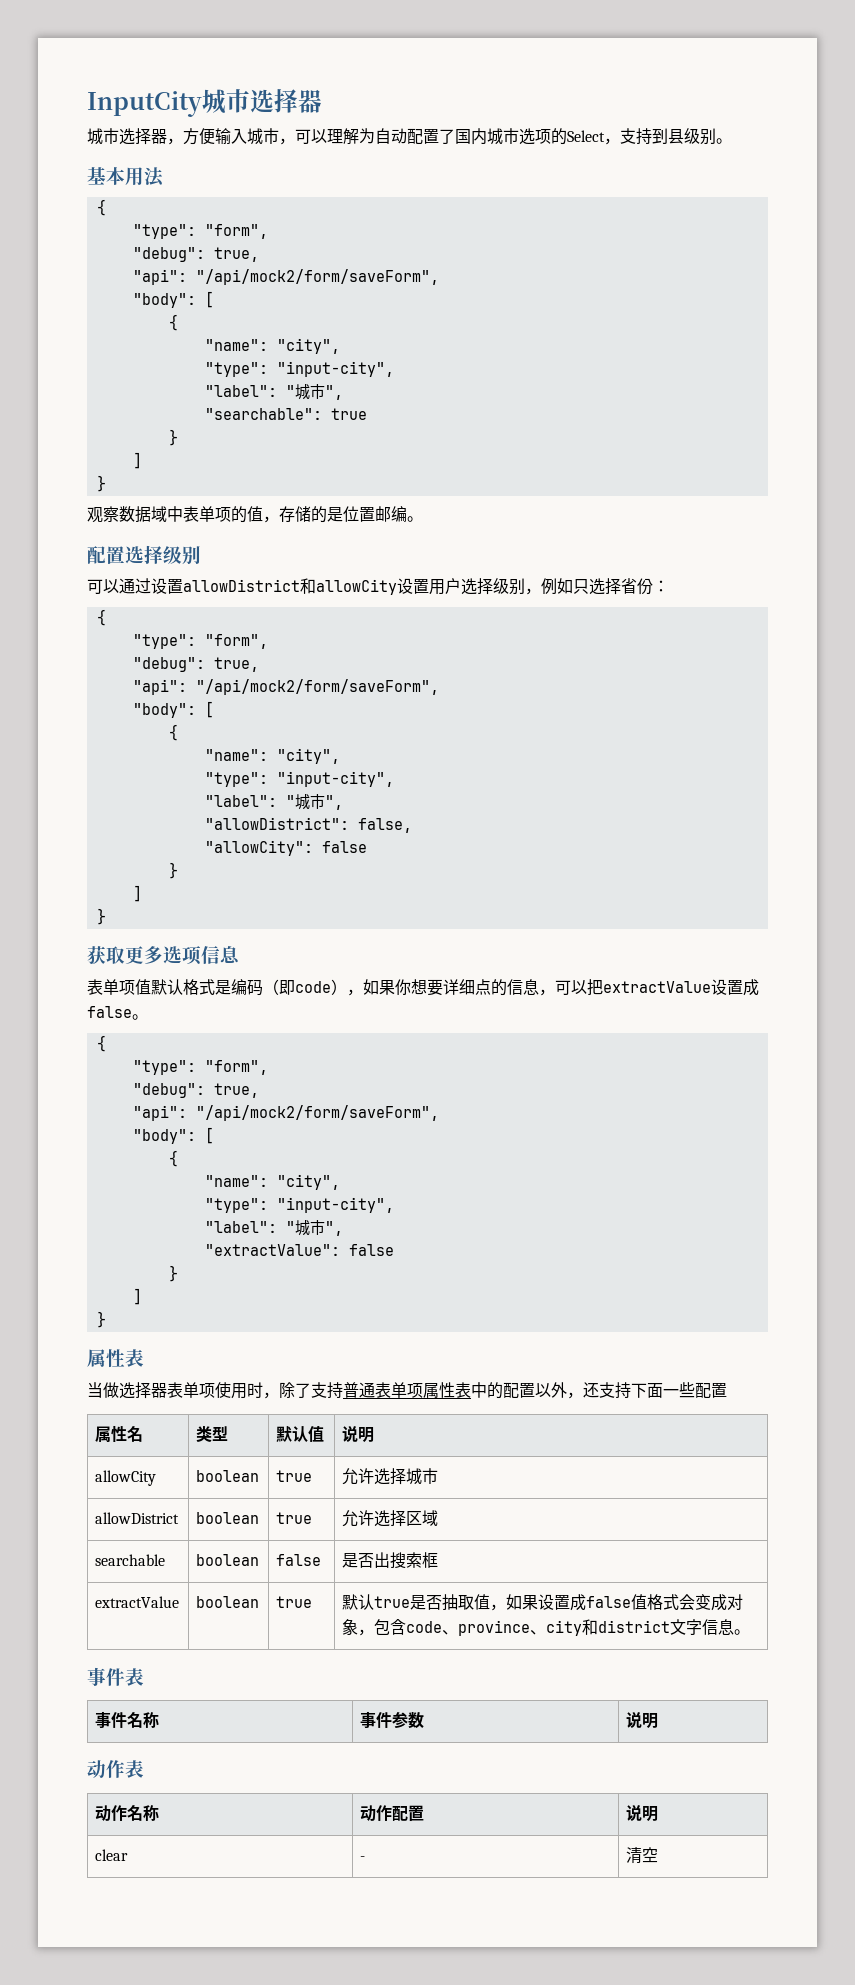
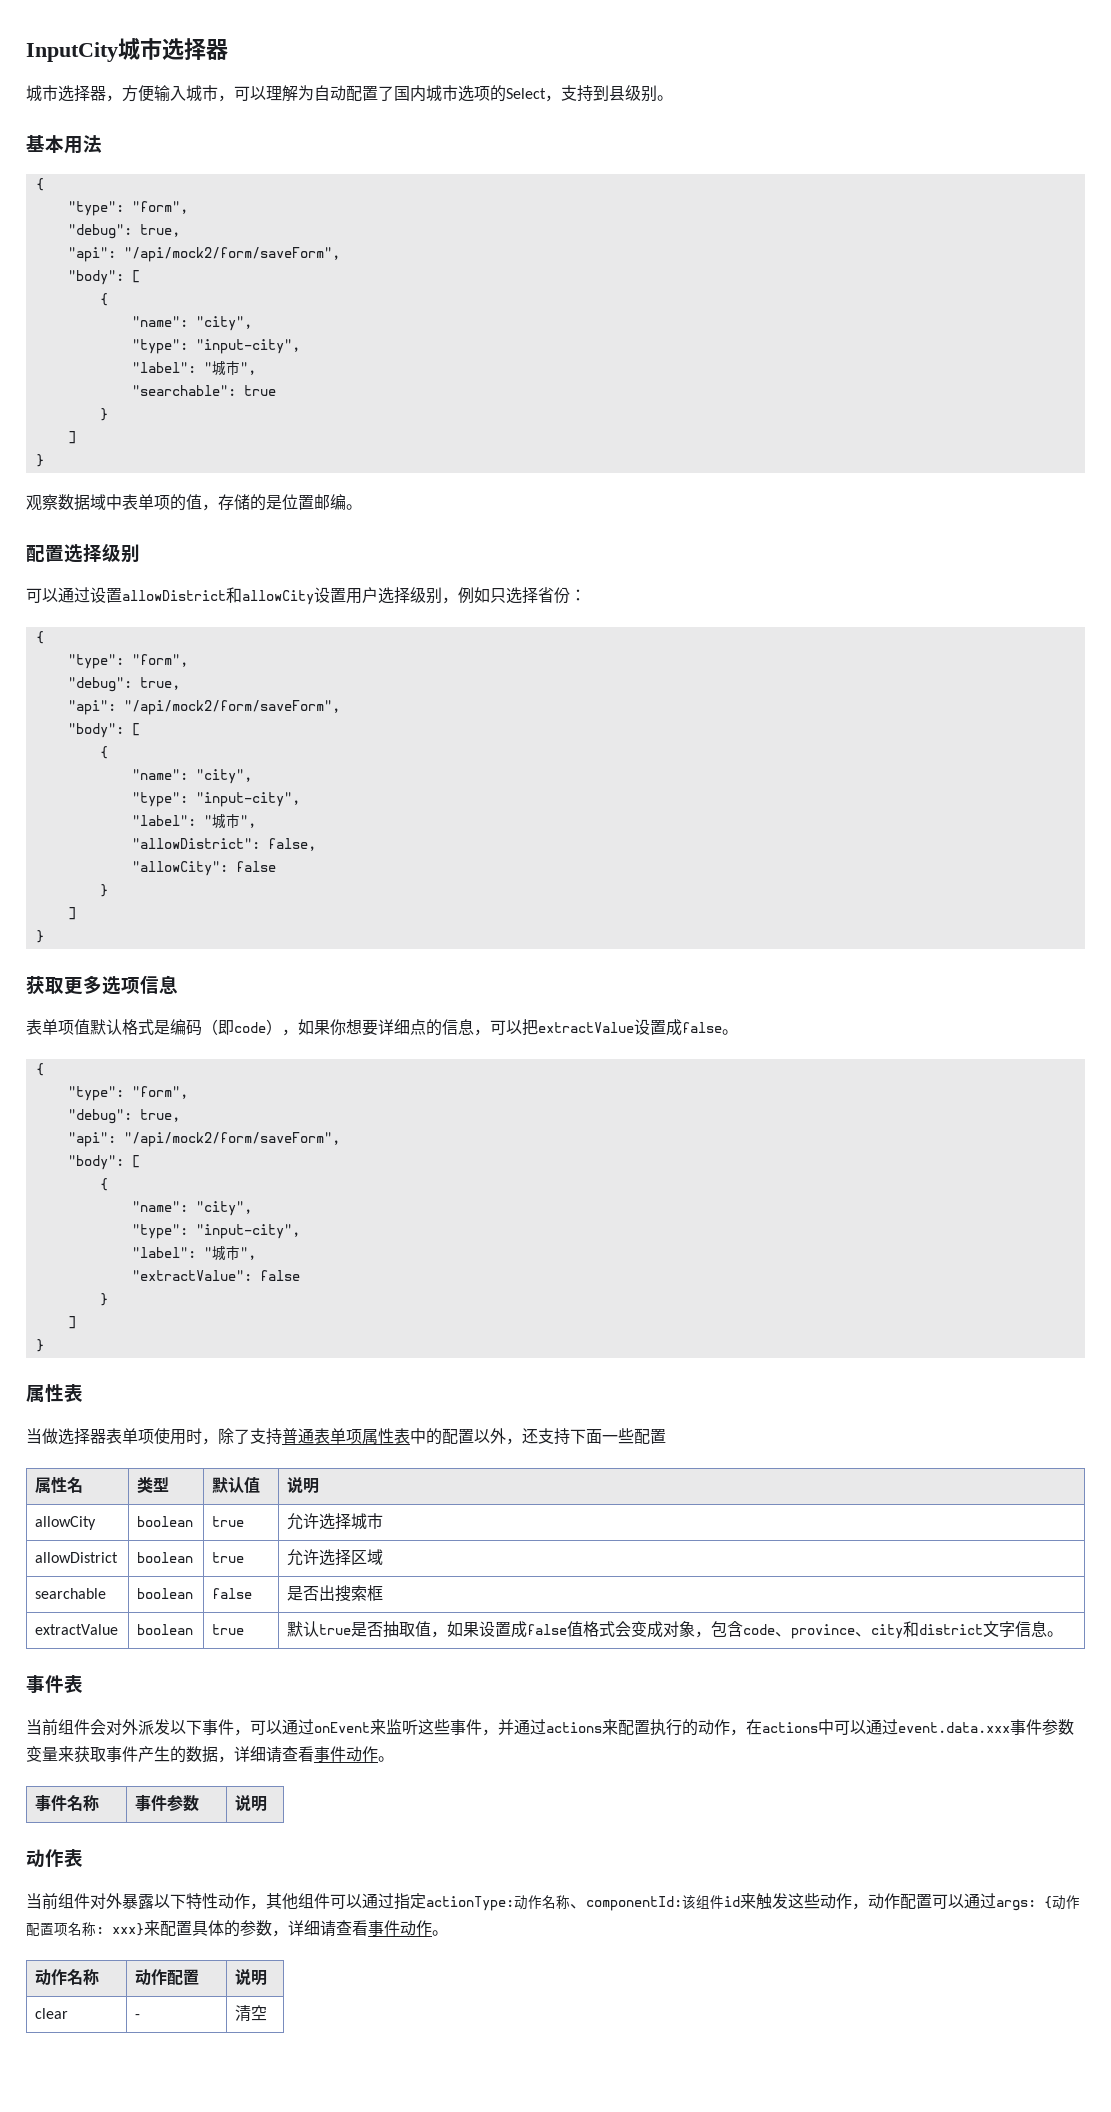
+ 当前组件会对外派发以下事件，可以通过onEvent来监听这些事件，并通过actions来配置执行的动作，在actions中可以通过event.data.xxx事件参数变量来获取事件产生的数据，详细请查看事件动作。
+ 当前组件对外暴露以下特性动作，其他组件可以通过指定actionType:动作名称、componentId:该组件id来触发这些动作，动作配置可以通过args: {动作配置项名称: xxx}来配置具体的参数，详细请查看事件动作。

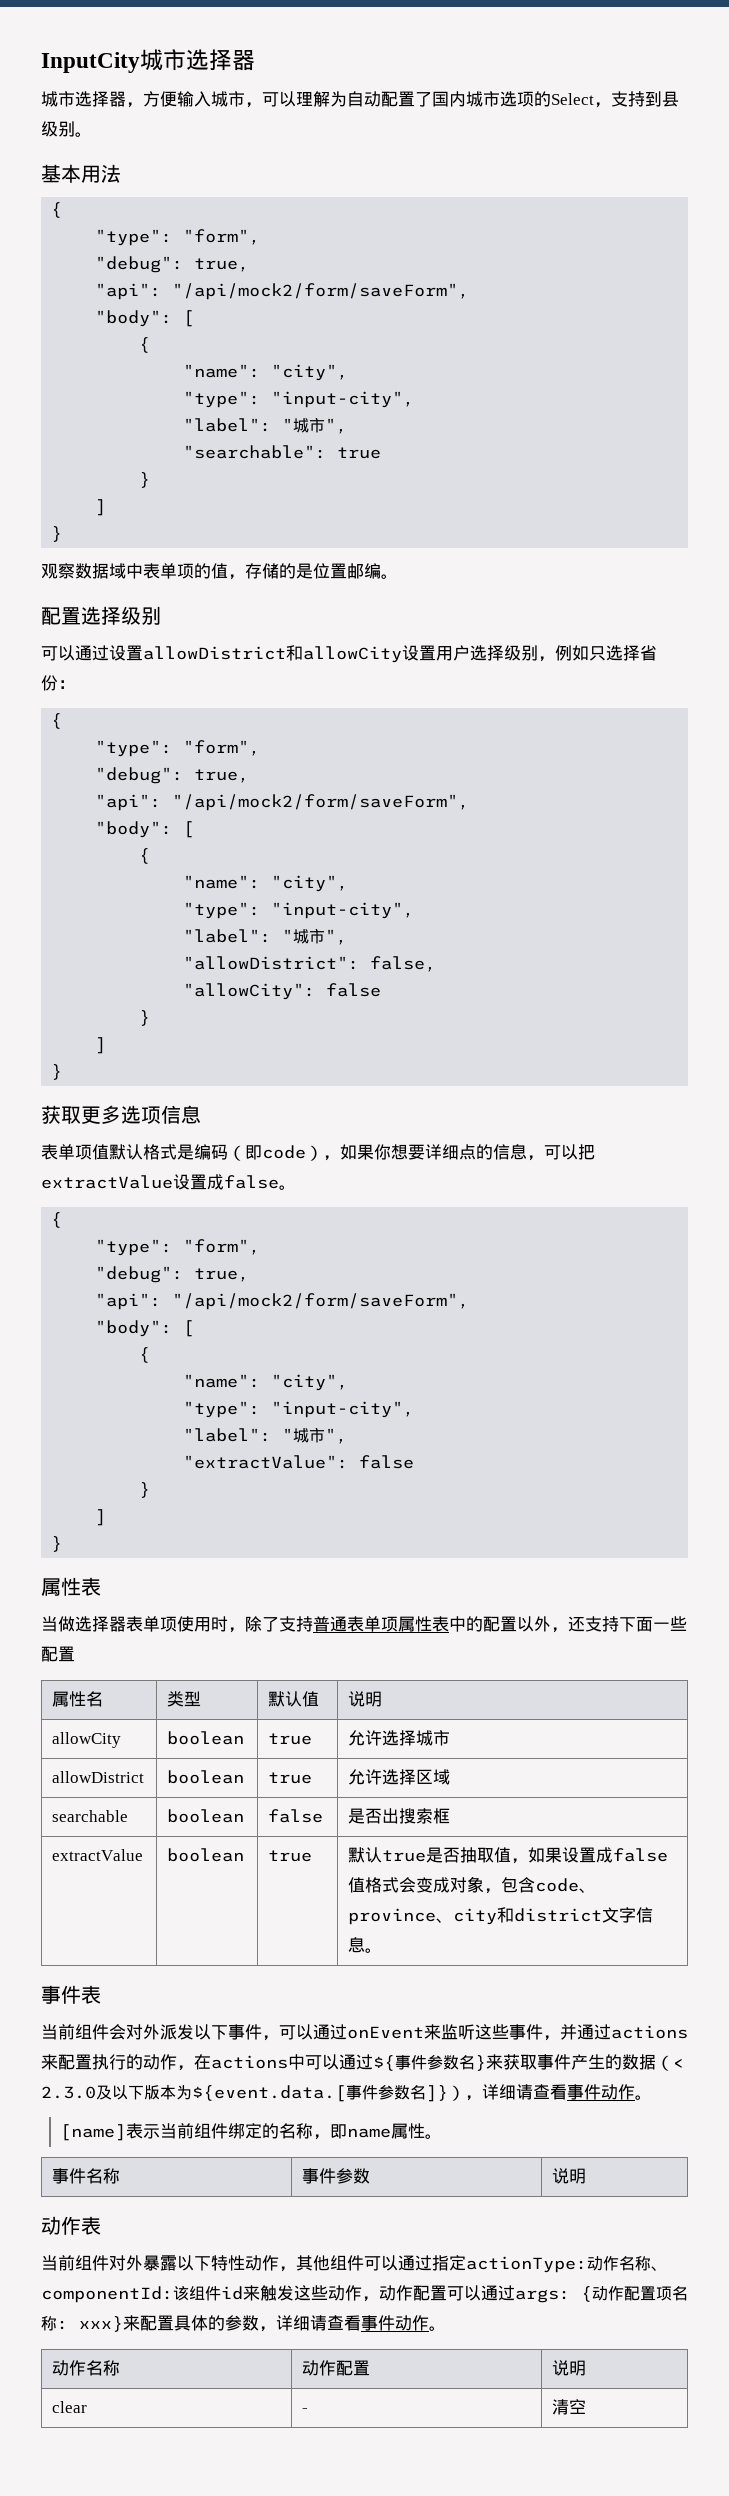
- 当前组件会对外派发以下事件，可以通过onEvent来监听这些事件，并通过actions来配置执行的动作，在actions中可以通过event.data.xxx事件参数变量来获取事件产生的数据，详细请查看事件动作。
+ 当前组件会对外派发以下事件，可以通过onEvent来监听这些事件，并通过actions来配置执行的动作，在actions中可以通过${事件参数名}来获取事件产生的数据（< 2.3.0及以下版本为${event.data.[事件参数名]}），详细请查看事件动作。
+ [name]表示当前组件绑定的名称，即name属性。

